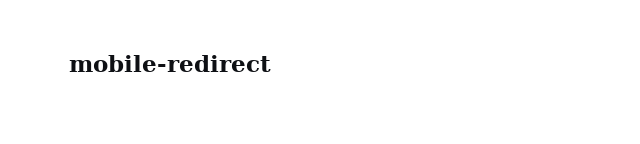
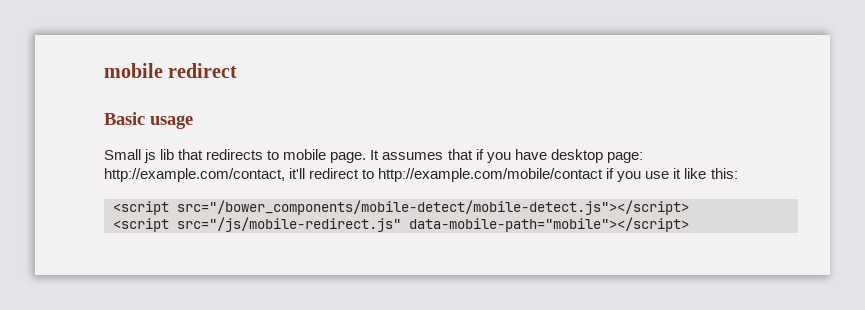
- mobile-redirect
+ mobile redirect
+ Basic usage
+ Small js lib that redirects to mobile page. It assumes that if you have desktop page: http://example.com/contact, it'll redirect to http://example.com/mobile/contact if you use it like this:
+ <script src="/bower_components/mobile-detect/mobile-detect.js"></script>
+ <script src="/js/mobile-redirect.js" data-mobile-path="mobile"></script>

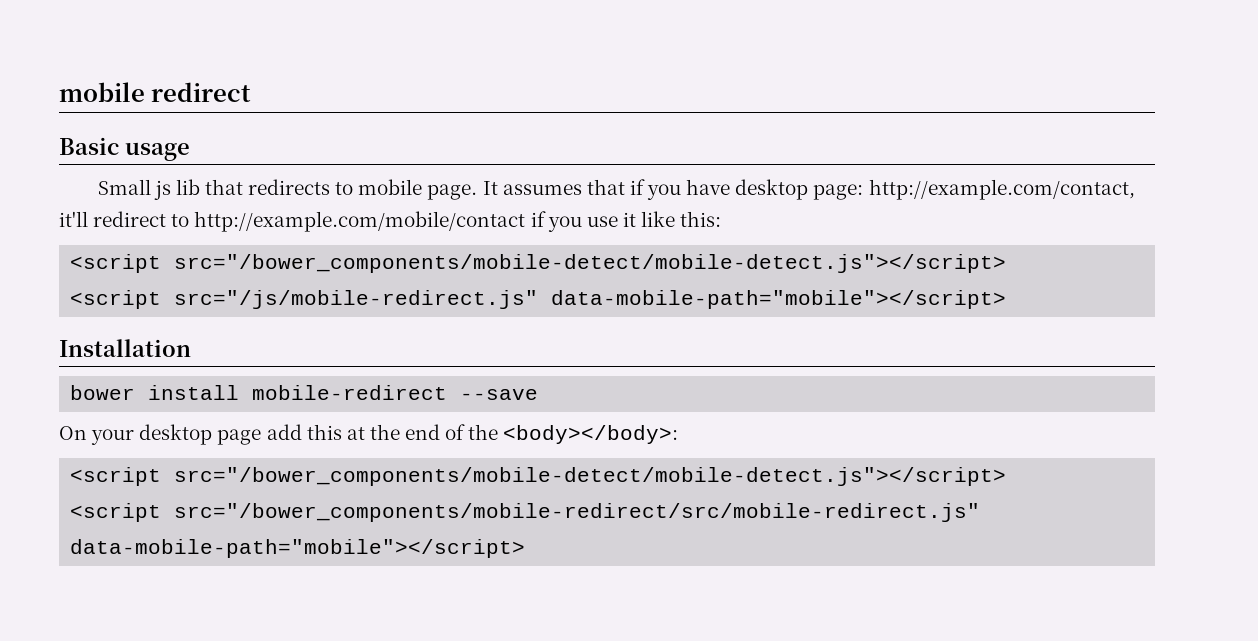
+ Installation
+ bower install mobile-redirect --save
+ On your desktop page add this at the end of the <body></body>:
+ <script src="/bower_components/mobile-detect/mobile-detect.js"></script>
+ <script src="/bower_components/mobile-redirect/src/mobile-redirect.js" data-mobile-path="mobile"></script>

